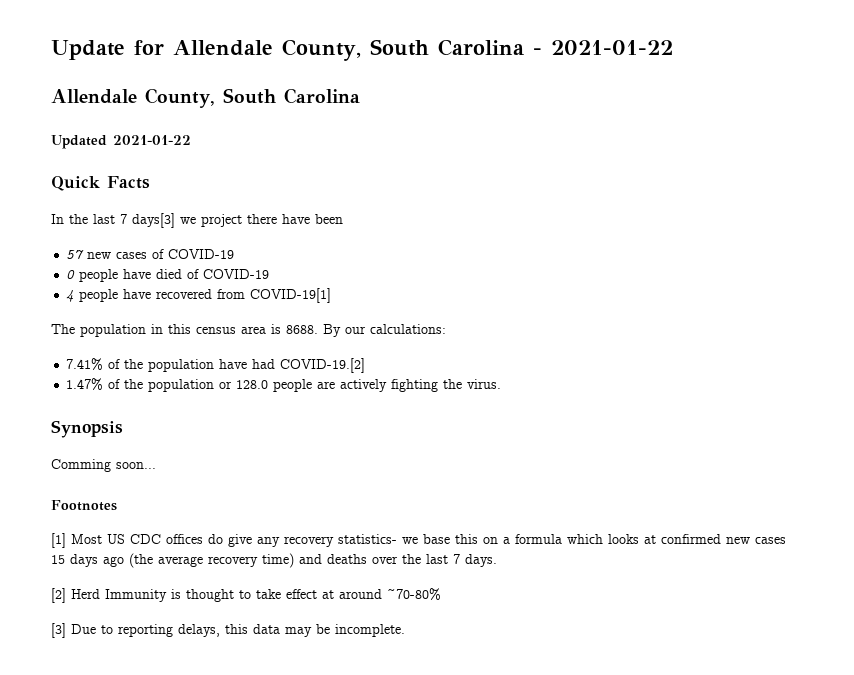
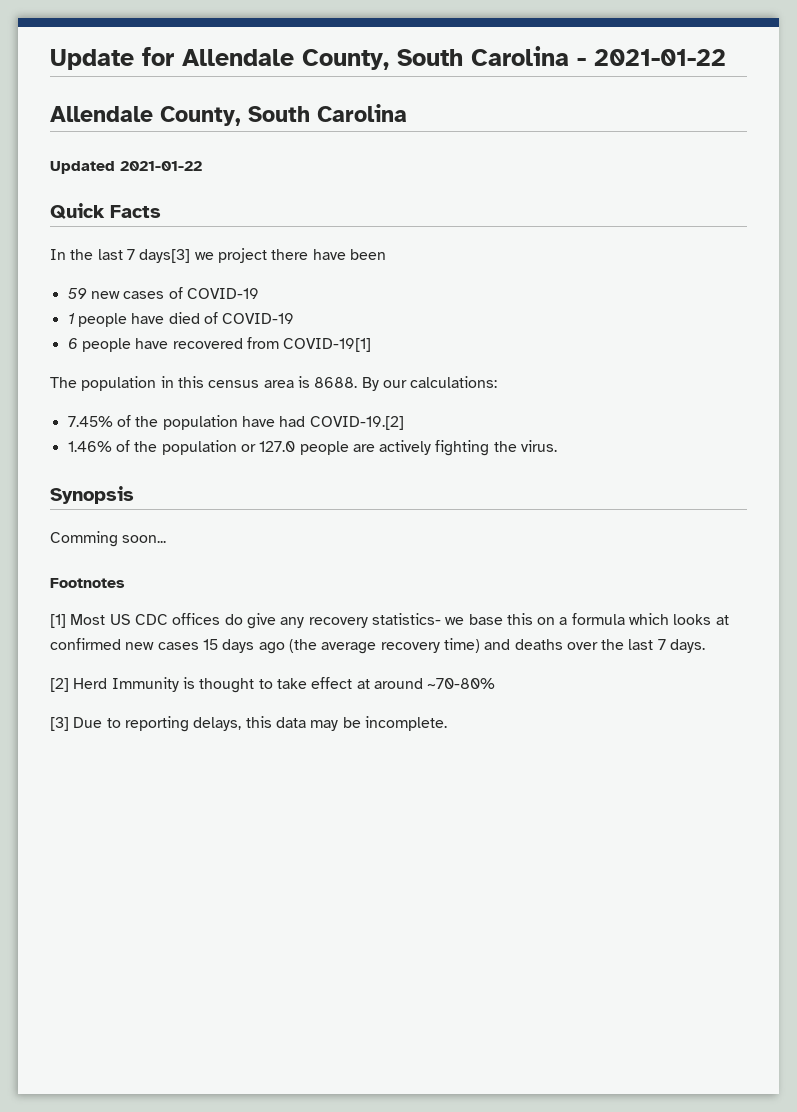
- 57 new cases of COVID-19
+ 59 new cases of COVID-19
- 0 people have died of COVID-19
+ 1 people have died of COVID-19
- 4 people have recovered from COVID-19[1]
+ 6 people have recovered from COVID-19[1]
- 7.41% of the population have had COVID-19.[2]
+ 7.45% of the population have had COVID-19.[2]
- 1.47% of the population or 128.0 people are actively fighting the virus.
+ 1.46% of the population or 127.0 people are actively fighting the virus.

